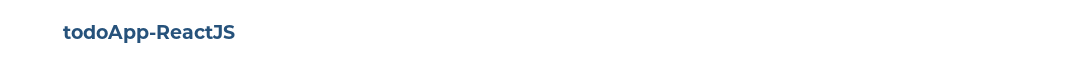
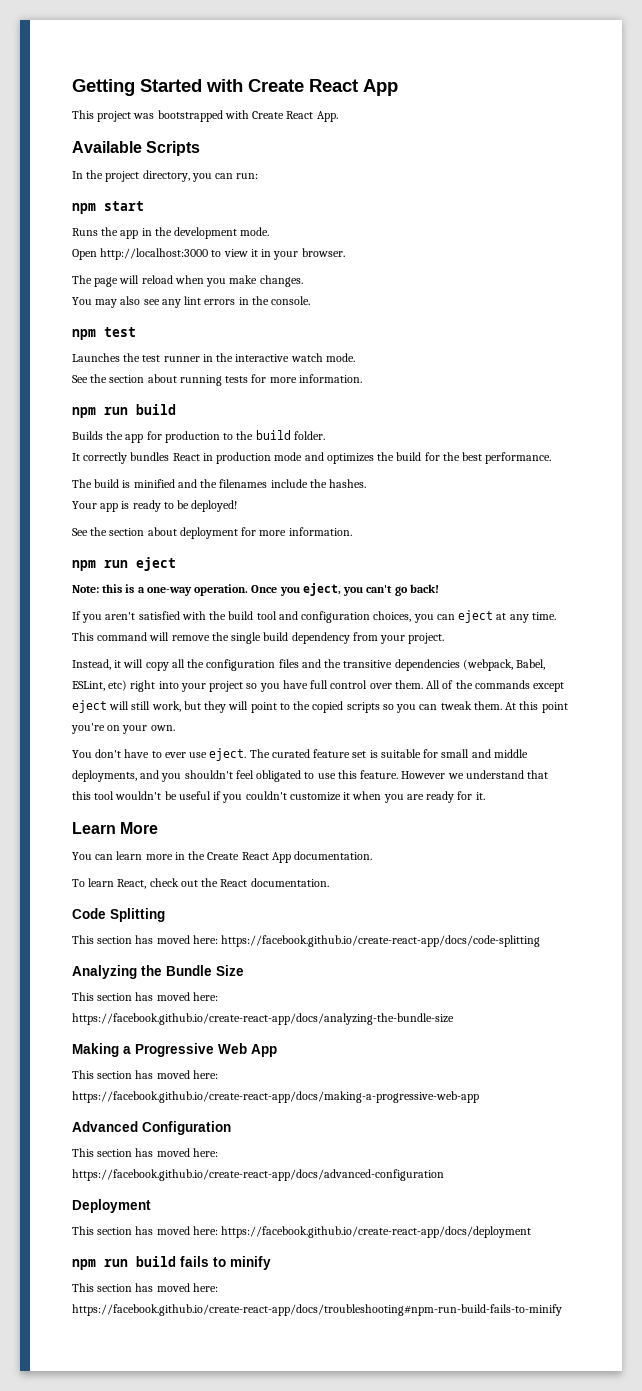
- todoApp-ReactJS
+ Getting Started with Create React App
+ This project was bootstrapped with Create React App.
+ Available Scripts
+ In the project directory, you can run:
+ npm start
+ Runs the app in the development mode.
+ Open http://localhost:3000 to view it in your browser.
+ The page will reload when you make changes.
+ You may also see any lint errors in the console.
+ npm test
+ Launches the test runner in the interactive watch mode.
+ See the section about running tests for more information.
+ npm run build
+ Builds the app for production to the build folder.
+ It correctly bundles React in production mode and optimizes the build for the best performance.
+ The build is minified and the filenames include the hashes.
+ Your app is ready to be deployed!
+ See the section about deployment for more information.
+ npm run eject
+ Note: this is a one-way operation. Once you eject, you can't go back!
+ If you aren't satisfied with the build tool and configuration choices, you can eject at any time. This command will remove the single build dependency from your project.
+ Instead, it will copy all the configuration files and the transitive dependencies (webpack, Babel, ESLint, etc) right into your project so you have full control over them. All of the commands except eject will still work, but they will point to the copied scripts so you can tweak them. At this point you're on your own.
+ You don't have to ever use eject. The curated feature set is suitable for small and middle deployments, and you shouldn't feel obligated to use this feature. However we understand that this tool wouldn't be useful if you couldn't customize it when you are ready for it.
+ Learn More
+ You can learn more in the Create React App documentation.
+ To learn React, check out the React documentation.
+ Code Splitting
+ This section has moved here: https://facebook.github.io/create-react-app/docs/code-splitting
+ Analyzing the Bundle Size
+ This section has moved here: https://facebook.github.io/create-react-app/docs/analyzing-the-bundle-size
+ Making a Progressive Web App
+ This section has moved here: https://facebook.github.io/create-react-app/docs/making-a-progressive-web-app
+ Advanced Configuration
+ This section has moved here: https://facebook.github.io/create-react-app/docs/advanced-configuration
+ Deployment
+ This section has moved here: https://facebook.github.io/create-react-app/docs/deployment
+ npm run build fails to minify
+ This section has moved here: https://facebook.github.io/create-react-app/docs/troubleshooting#npm-run-build-fails-to-minify

